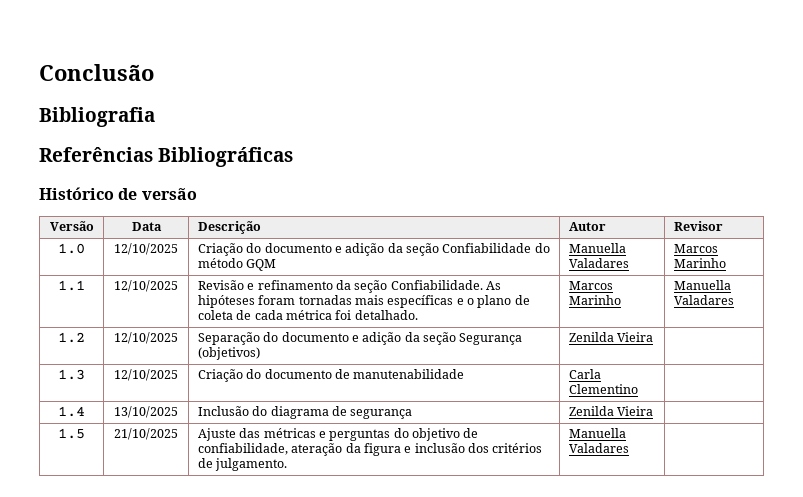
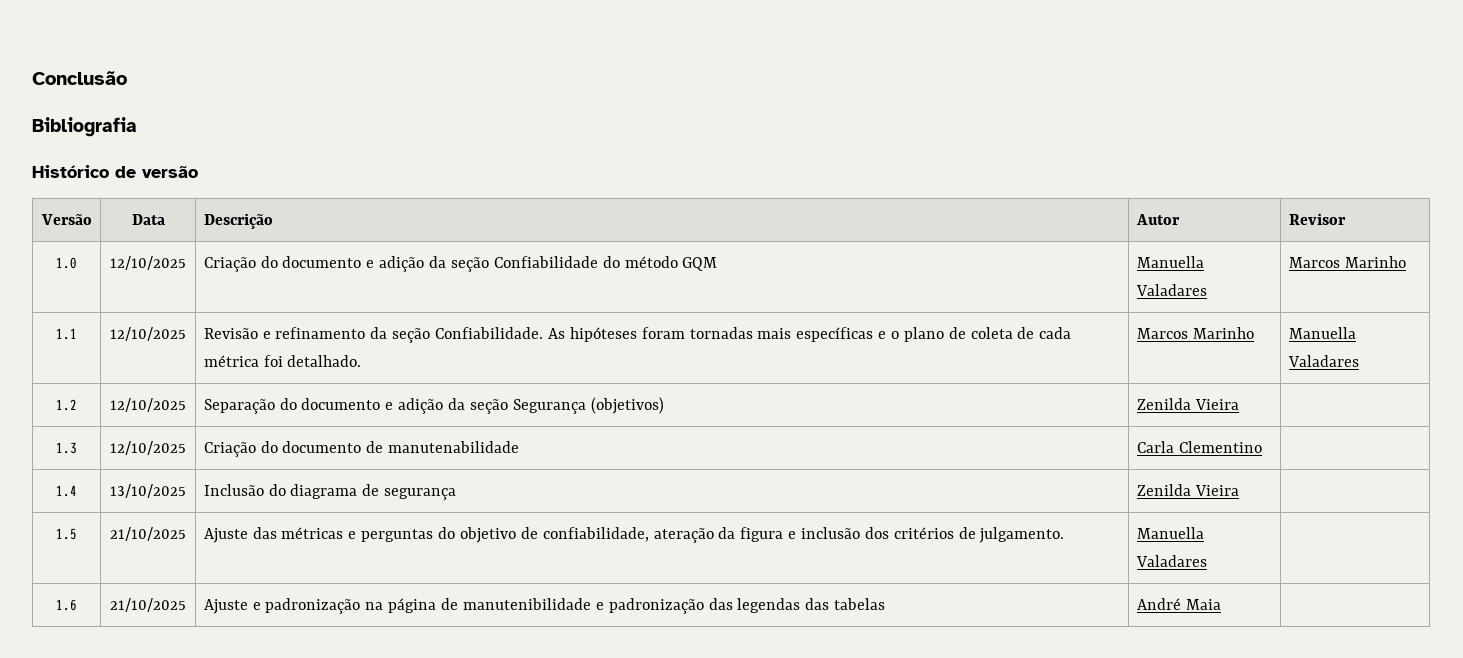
- Referências Bibliográficas
+ 1.6 | 21/10/2025 | Ajuste e padronização na página de manutenibilidade e padronização das legendas das tabelas | André Maia |

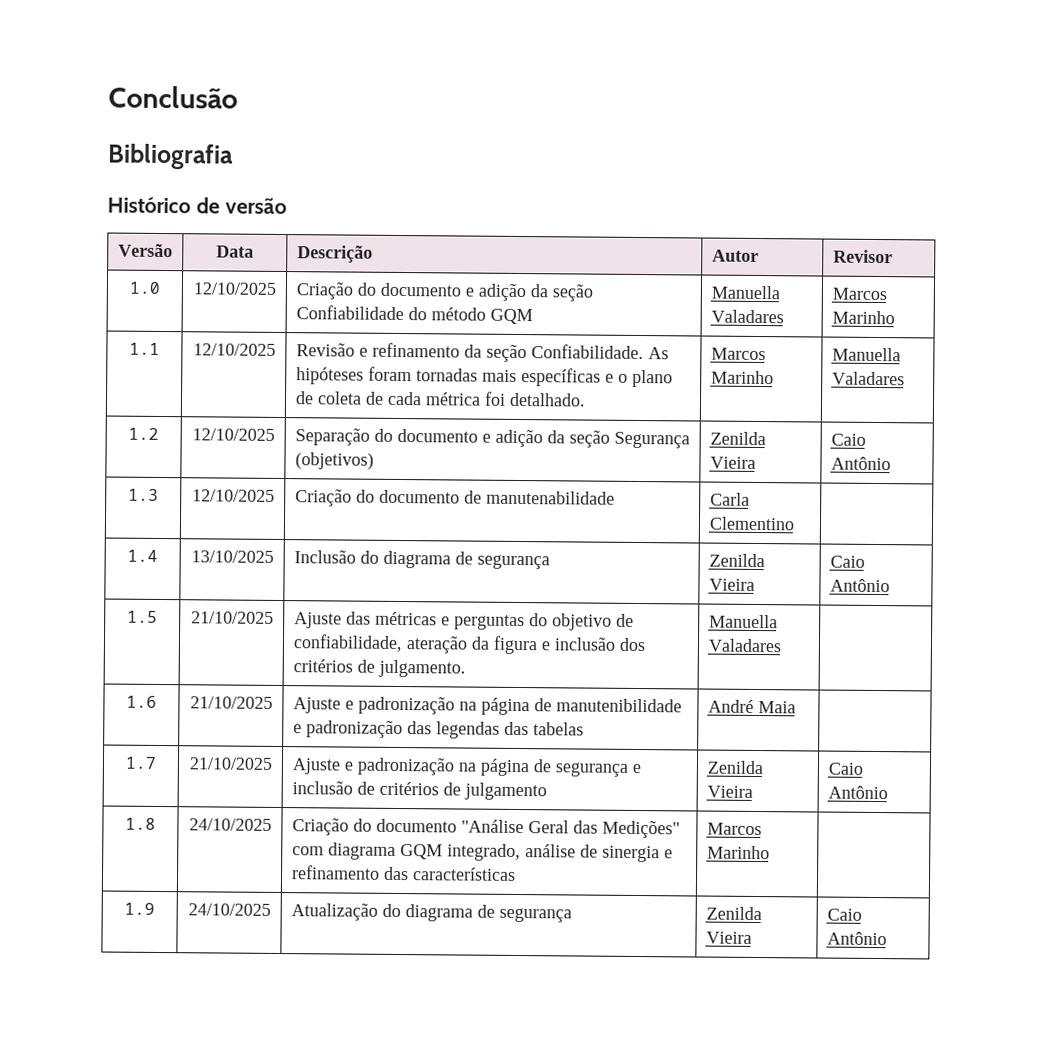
- 1.2 | 12/10/2025 | Separação do documento e adição da seção Segurança (objetivos) | Zenilda Vieira |
+ 1.2 | 12/10/2025 | Separação do documento e adição da seção Segurança (objetivos) | Zenilda Vieira | Caio Antônio
- 1.4 | 13/10/2025 | Inclusão do diagrama de segurança | Zenilda Vieira |
+ 1.4 | 13/10/2025 | Inclusão do diagrama de segurança | Zenilda Vieira | Caio Antônio
+ 1.7 | 21/10/2025 | Ajuste e padronização na página de segurança e inclusão de critérios de julgamento | Zenilda Vieira | Caio Antônio
+ 1.8 | 24/10/2025 | Criação do documento "Análise Geral das Medições" com diagrama GQM integrado, análise de sinergia e refinamento das características | Marcos Marinho |
+ 1.9 | 24/10/2025 | Atualização do diagrama de segurança | Zenilda Vieira | Caio Antônio

